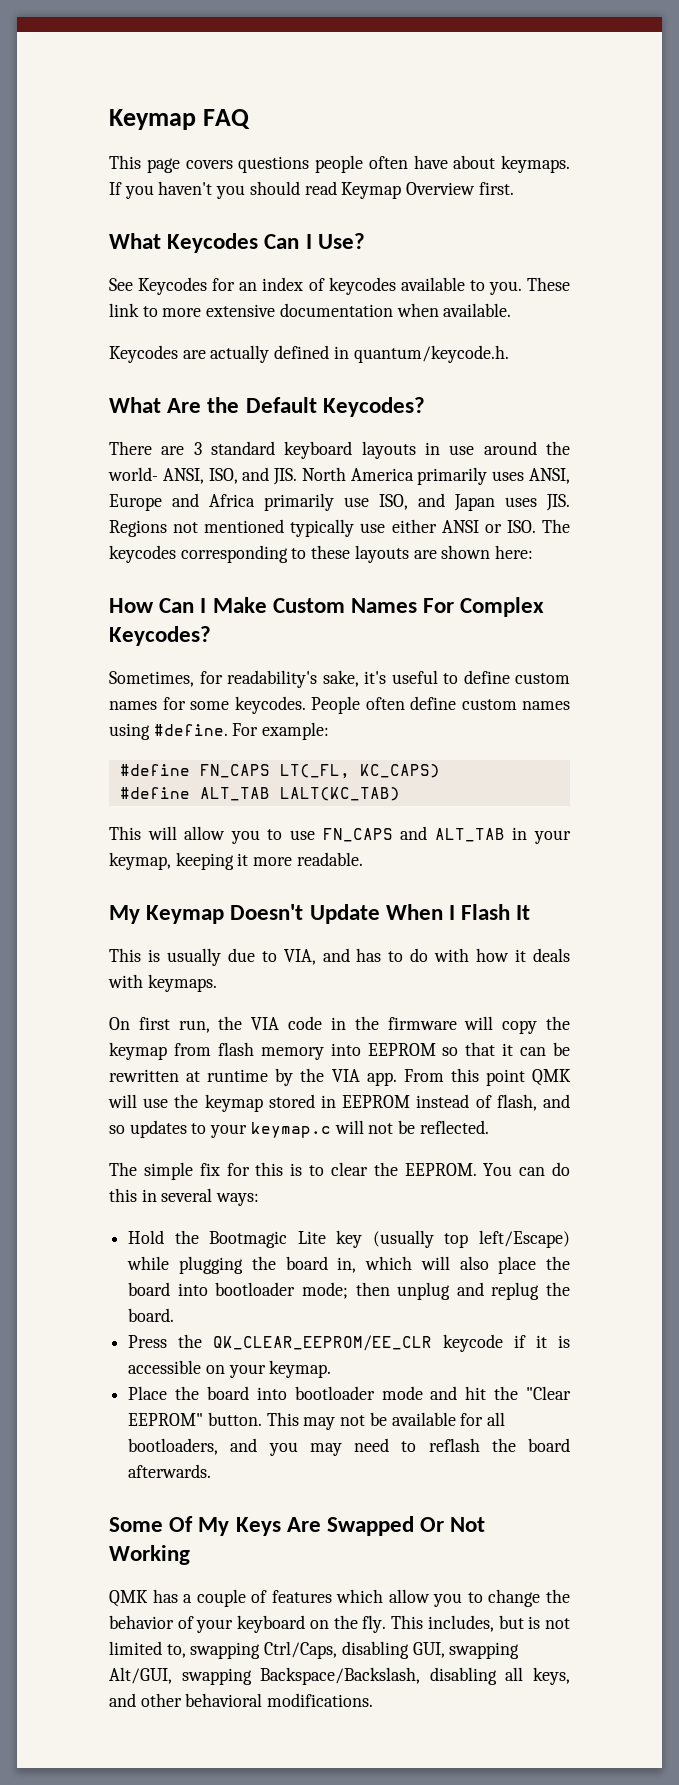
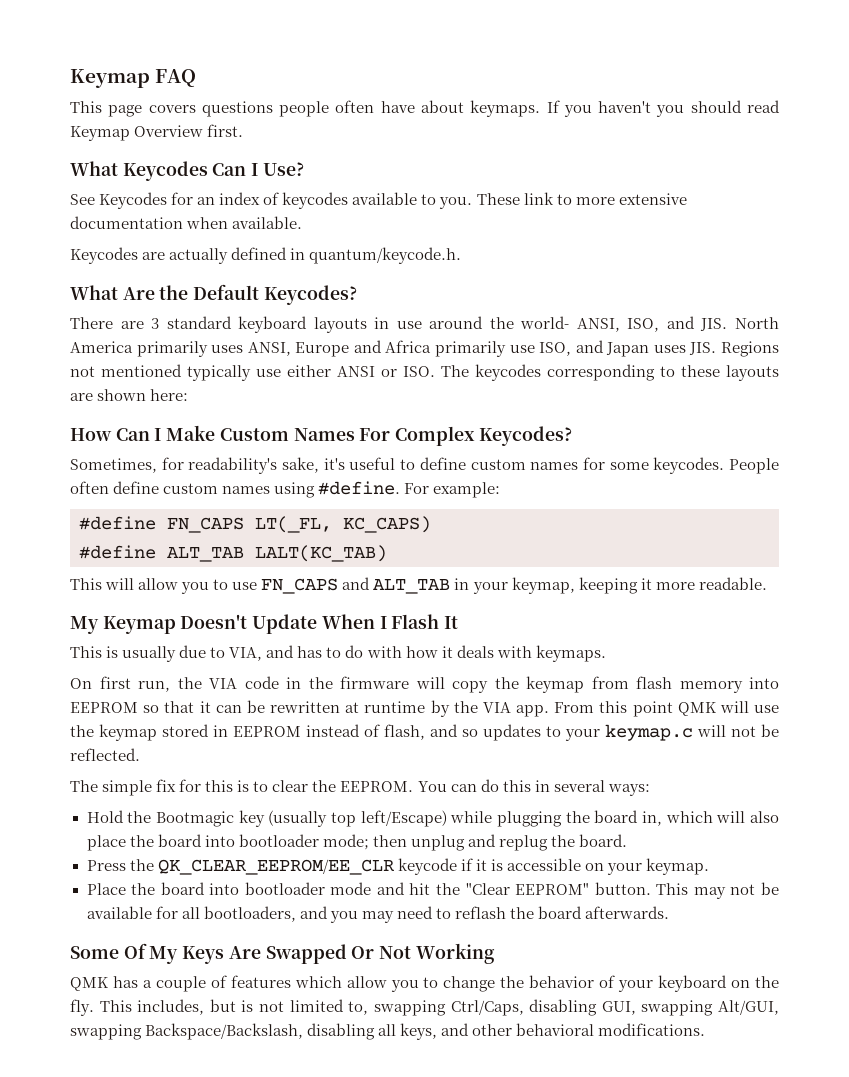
- Hold the Bootmagic Lite key (usually top left/Escape) while plugging the board in, which will also place the board into bootloader mode; then unplug and replug the board.
+ Hold the Bootmagic key (usually top left/Escape) while plugging the board in, which will also place the board into bootloader mode; then unplug and replug the board.

